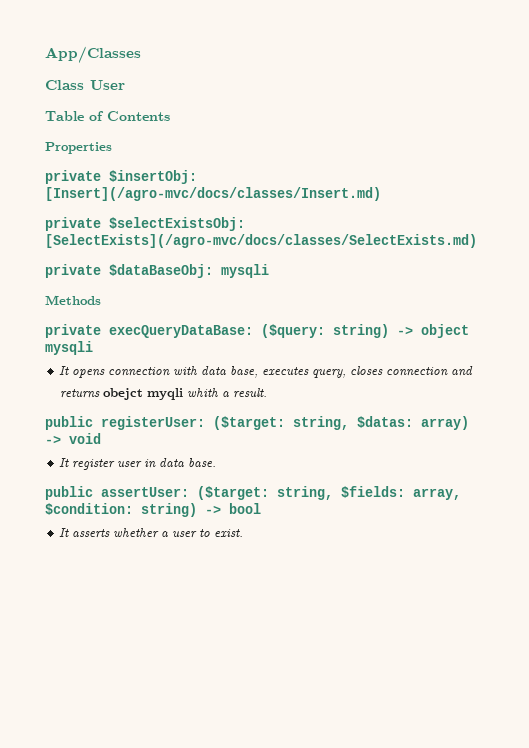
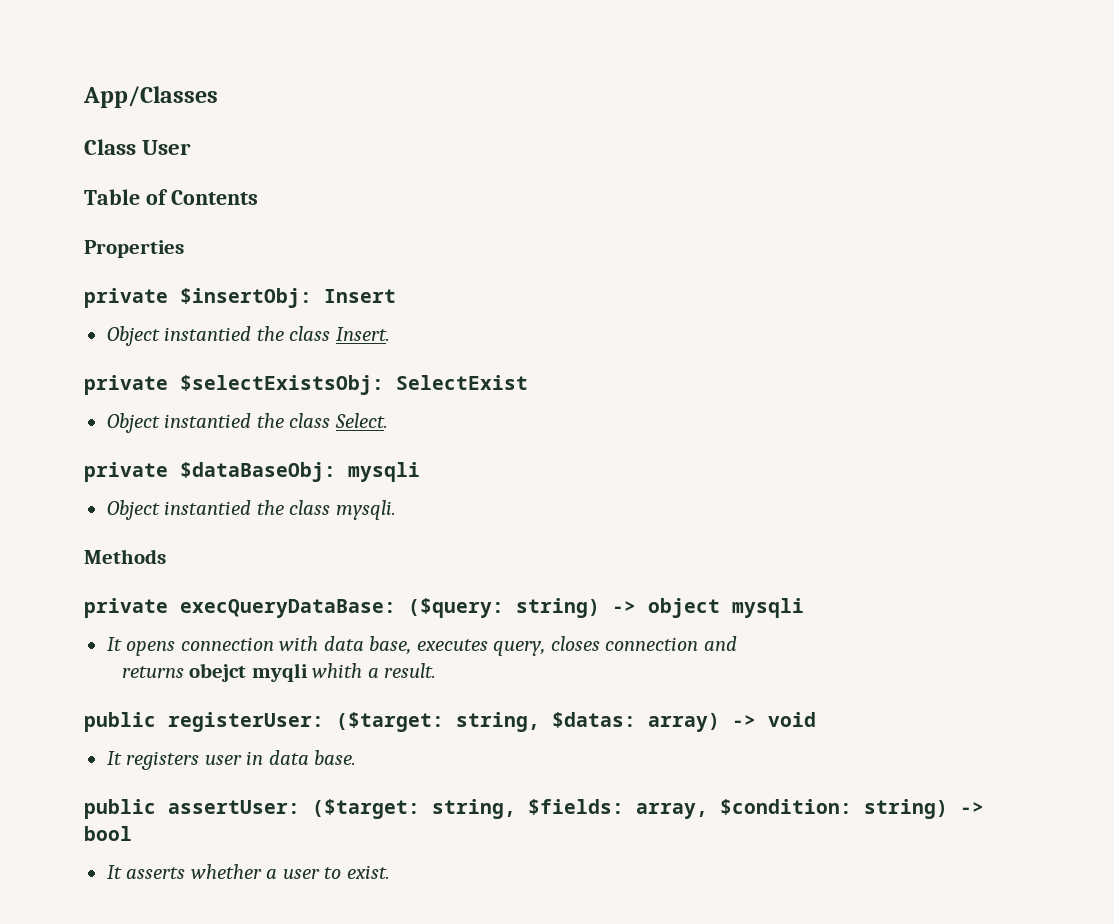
- private $insertObj: [Insert](/agro-mvc/docs/classes/Insert.md)
- private $selectExistsObj: [SelectExists](/agro-mvc/docs/classes/SelectExists.md)
+ private $insertObj: Insert
+ Object instantied the class Insert.
+ private $selectExistsObj: SelectExist
+ Object instantied the class Select.
  private $dataBaseObj: mysqli
+ Object instantied the class mysqli.
- It register user in data base.
+ It registers user in data base.

